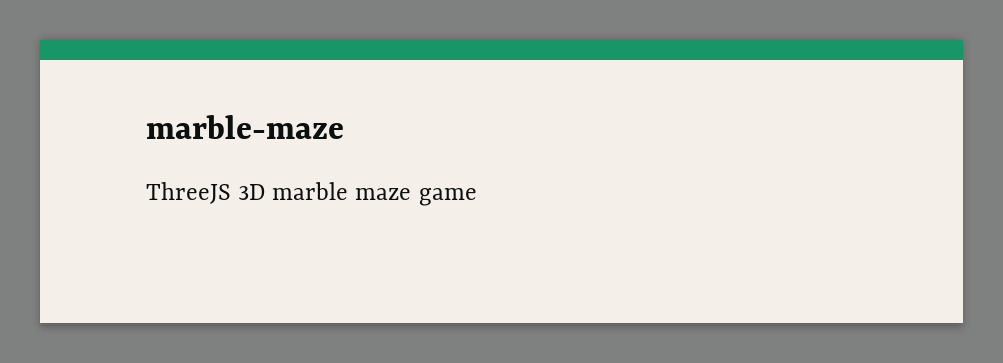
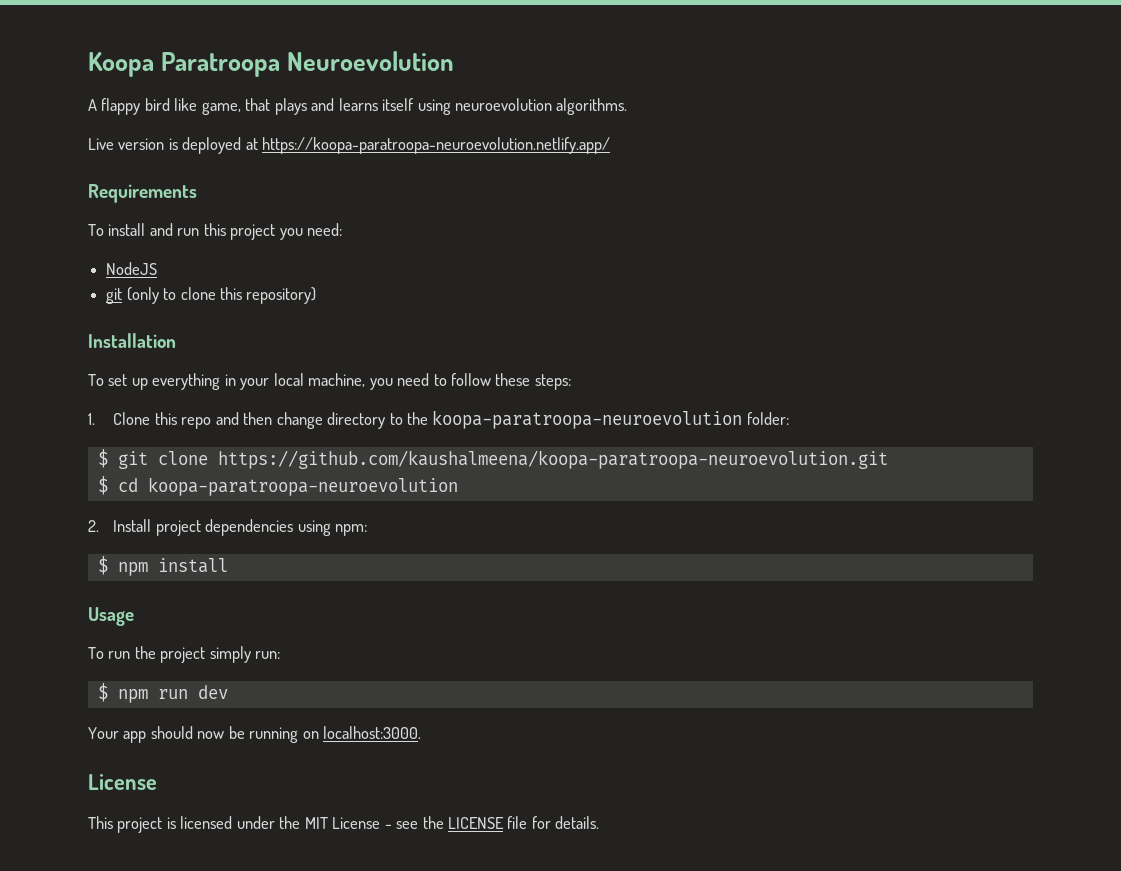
- marble-maze
- ThreeJS 3D marble maze game
+ Koopa Paratroopa Neuroevolution
+ A flappy bird like game, that plays and learns itself using neuroevolution algorithms.
+ Live version is deployed at https://koopa-paratroopa-neuroevolution.netlify.app/
+ Requirements
+ To install and run this project you need:
+ NodeJS
+ git (only to clone this repository)
+ Installation
+ To set up everything in your local machine, you need to follow these steps:
+ 1. Clone this repo and then change directory to the koopa-paratroopa-neuroevolution folder:
+ $ git clone https://github.com/kaushalmeena/koopa-paratroopa-neuroevolution.git
+ $ cd koopa-paratroopa-neuroevolution
+ 2. Install project dependencies using npm:
+ $ npm install
+ Usage
+ To run the project simply run:
+ $ npm run dev
+ Your app should now be running on localhost:3000.
+ License
+ This project is licensed under the MIT License - see the LICENSE file for details.

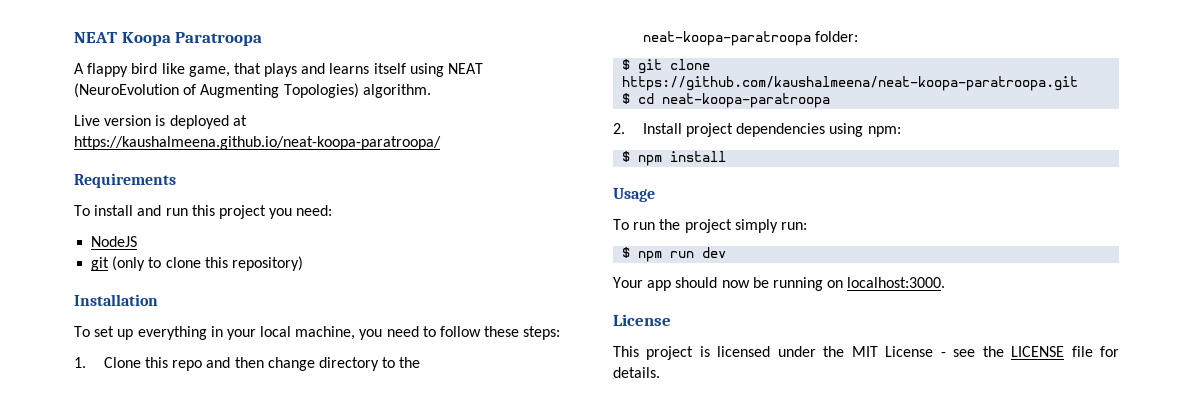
- Koopa Paratroopa Neuroevolution
+ NEAT Koopa Paratroopa
- A flappy bird like game, that plays and learns itself using neuroevolution algorithms.
+ A flappy bird like game, that plays and learns itself using NEAT (NeuroEvolution of Augmenting Topologies) algorithm.
- Live version is deployed at https://koopa-paratroopa-neuroevolution.netlify.app/
+ Live version is deployed at https://kaushalmeena.github.io/neat-koopa-paratroopa/
- 1. Clone this repo and then change directory to the koopa-paratroopa-neuroevolution folder:
+ 1. Clone this repo and then change directory to the neat-koopa-paratroopa folder:
- $ git clone https://github.com/kaushalmeena/koopa-paratroopa-neuroevolution.git
+ $ git clone https://github.com/kaushalmeena/neat-koopa-paratroopa.git
- $ cd koopa-paratroopa-neuroevolution
+ $ cd neat-koopa-paratroopa

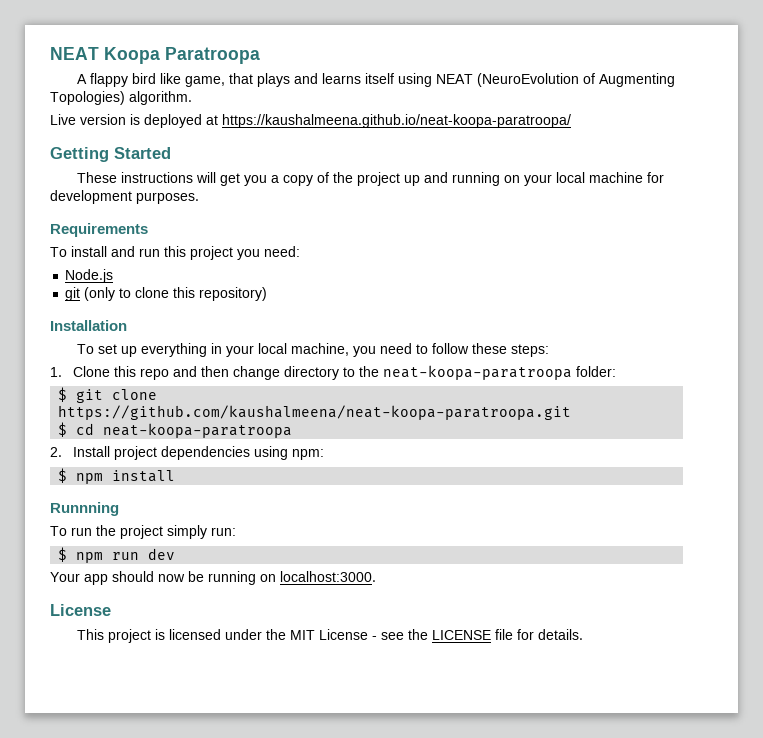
+ Getting Started
+ These instructions will get you a copy of the project up and running on your local machine for development purposes.
- NodeJS
+ Node.js
- Usage
+ Runnning

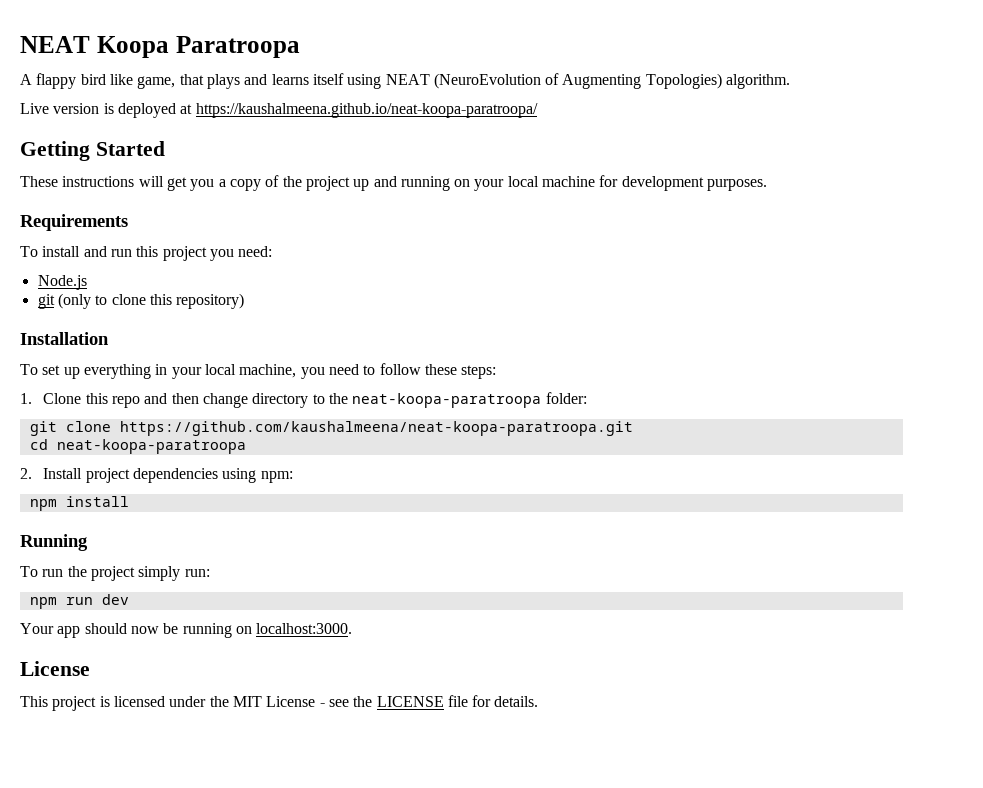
- $ git clone https://github.com/kaushalmeena/neat-koopa-paratroopa.git
+ git clone https://github.com/kaushalmeena/neat-koopa-paratroopa.git
- $ cd neat-koopa-paratroopa
+ cd neat-koopa-paratroopa
- $ npm install
+ npm install
- Runnning
+ Running
- $ npm run dev
+ npm run dev

